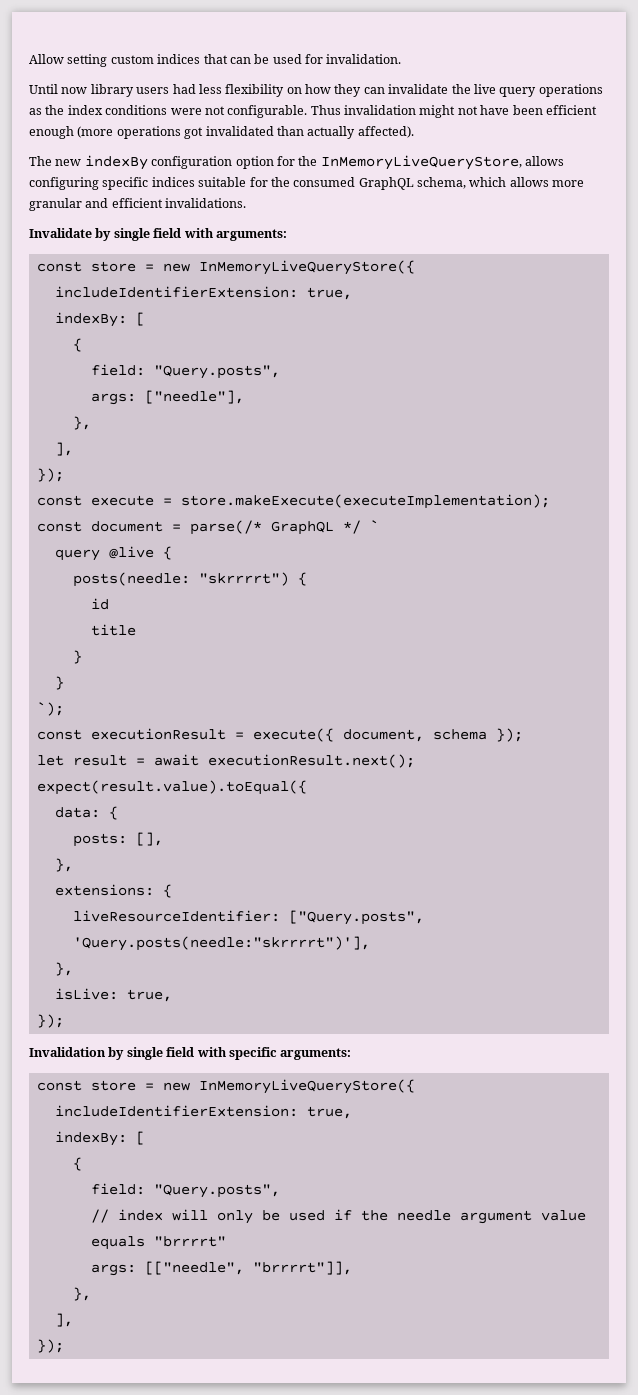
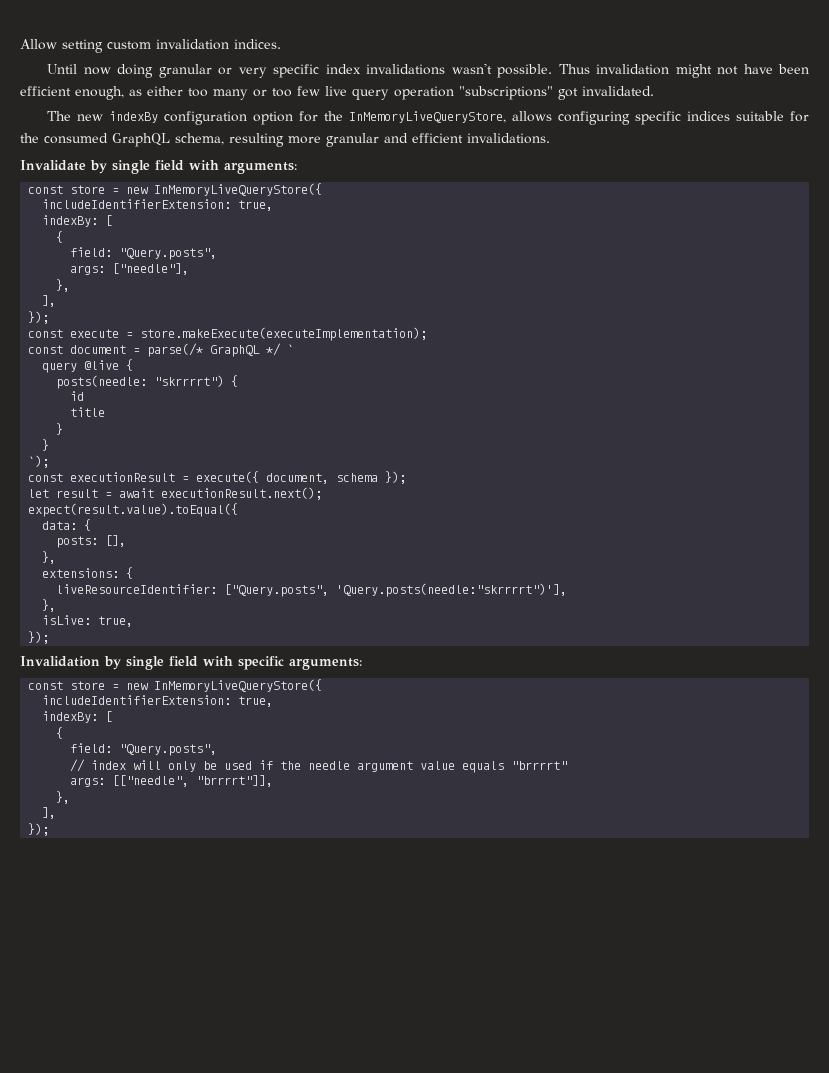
- Allow setting custom indices that can be used for invalidation.
- Until now library users had less flexibility on how they can invalidate the live query operations as the index conditions were not configurable.
+ Allow setting custom invalidation indices.
+ Until now doing granular or very specific index invalidations wasn't possible.
- Thus invalidation might not have been efficient enough (more operations got invalidated than actually affected).
+ Thus invalidation might not have been efficient enough, as either too many or too few live query operation "subscriptions" got invalidated.
- The new indexBy configuration option for the InMemoryLiveQueryStore, allows configuring specific indices suitable for the consumed GraphQL schema, which allows more granular and efficient invalidations.
+ The new indexBy configuration option for the InMemoryLiveQueryStore, allows configuring specific indices suitable for the consumed GraphQL schema, resulting more granular and efficient invalidations.

